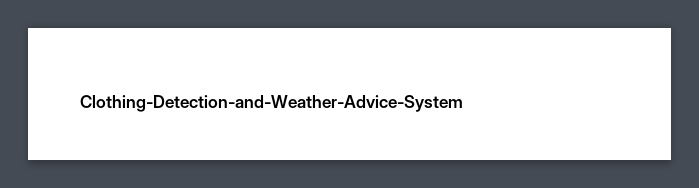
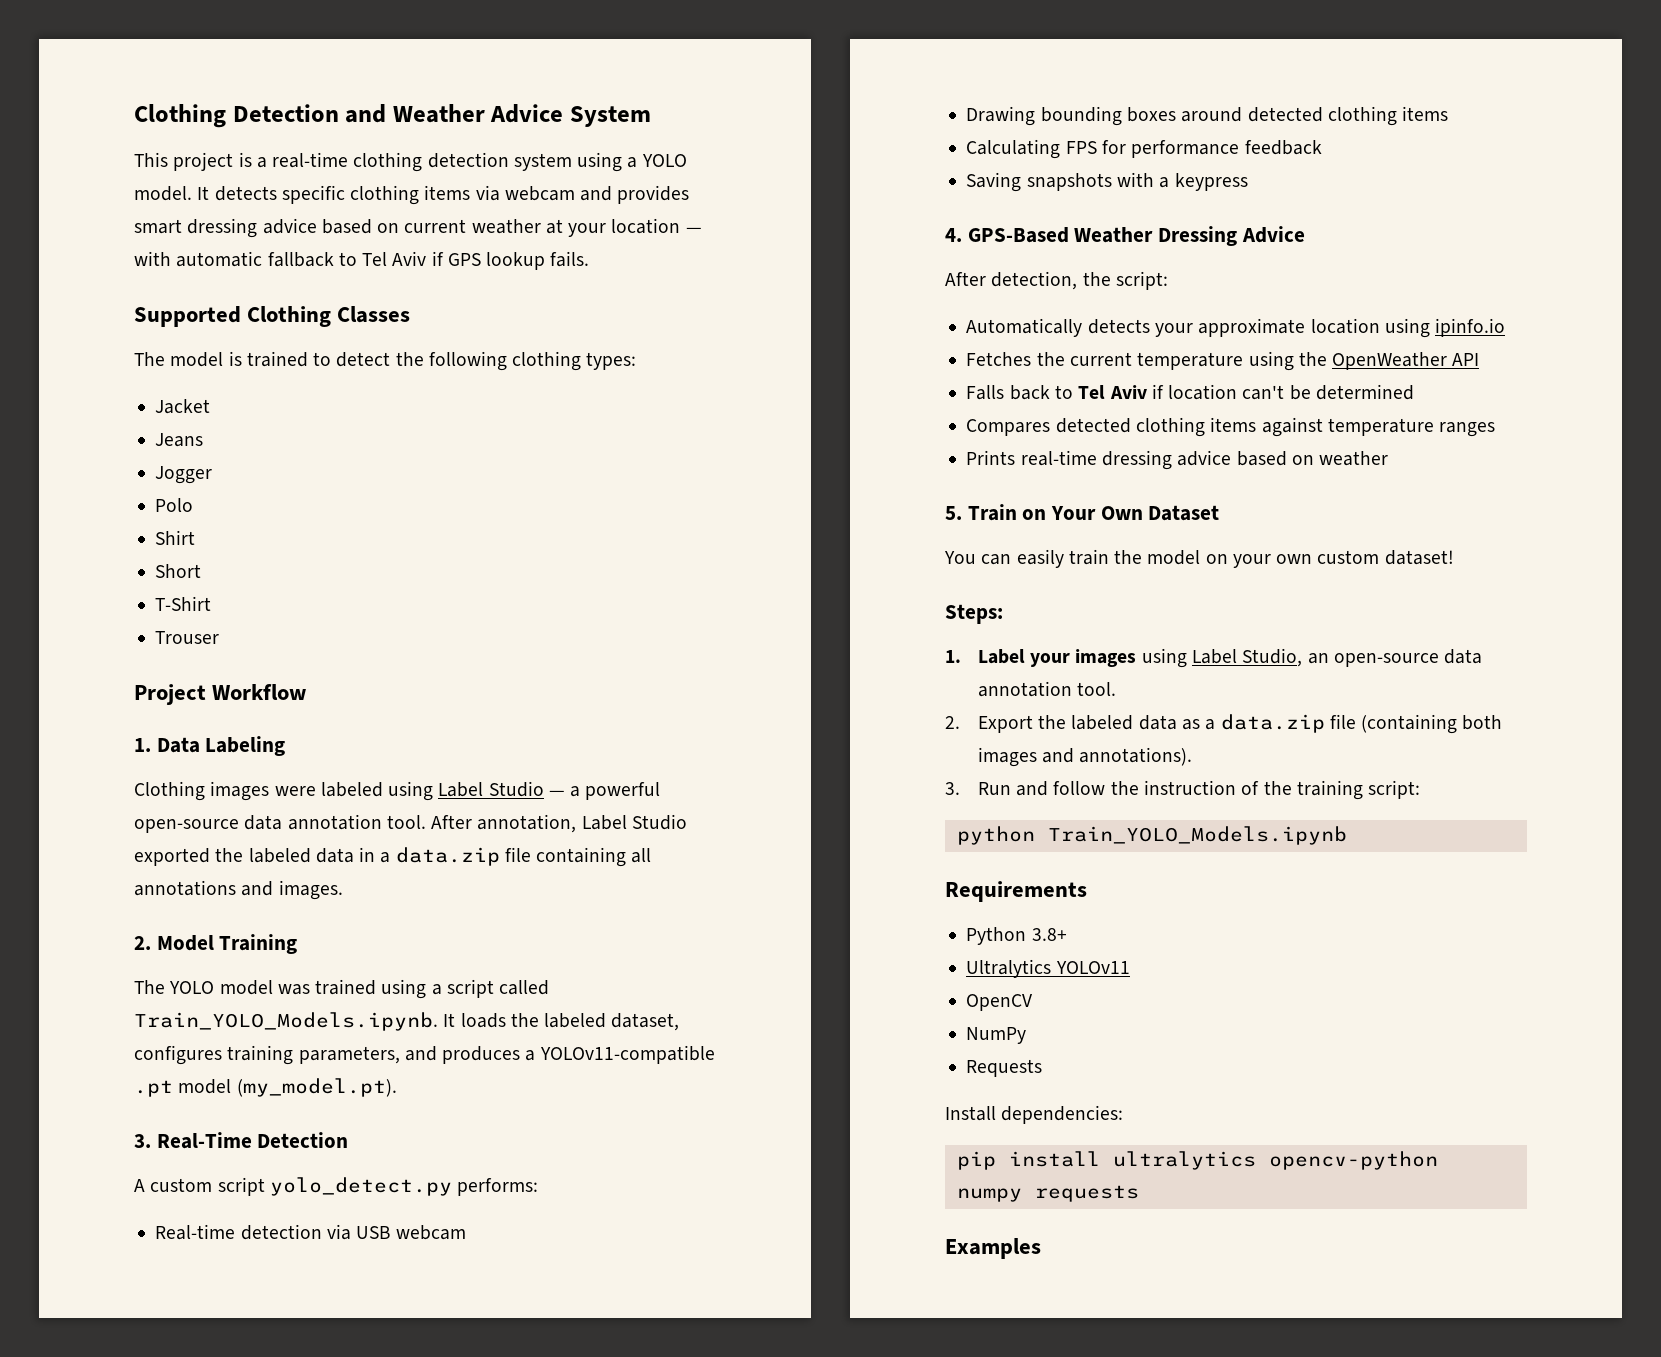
- Clothing-Detection-and-Weather-Advice-System
+ Clothing Detection and Weather Advice System
+ This project is a real-time clothing detection system using a YOLO model. It detects specific clothing items via webcam and provides smart dressing advice based on current weather at your location — with automatic fallback to Tel Aviv if GPS lookup fails.
+ Supported Clothing Classes
+ The model is trained to detect the following clothing types:
+ Jacket
+ Jeans
+ Jogger
+ Polo
+ Shirt
+ Short
+ T-Shirt
+ Trouser
+ Project Workflow
+ 1. Data Labeling
+ Clothing images were labeled using Label Studio — a powerful open-source data annotation tool. After annotation, Label Studio exported the labeled data in a data.zip file containing all annotations and images.
+ 2. Model Training
+ The YOLO model was trained using a script called Train_YOLO_Models.ipynb. It loads the labeled dataset, configures training parameters, and produces a YOLOv11-compatible .pt model (my_model.pt).
+ 3. Real-Time Detection
+ A custom script yolo_detect.py performs:
+ Real-time detection via USB webcam
+ Drawing bounding boxes around detected clothing items
+ Calculating FPS for performance feedback
+ Saving snapshots with a keypress
+ 4. GPS-Based Weather Dressing Advice
+ After detection, the script:
+ Automatically detects your approximate location using ipinfo.io
+ Fetches the current temperature using the OpenWeather API
+ Falls back to Tel Aviv if location can't be determined
+ Compares detected clothing items against temperature ranges
+ Prints real-time dressing advice based on weather
+ 5. Train on Your Own Dataset
+ You can easily train the model on your own custom dataset!
+ Steps:
+ 1. Label your images using Label Studio, an open-source data annotation tool.
+ 2. Export the labeled data as a data.zip file (containing both images and annotations).
+ 3. Run and follow the instruction of the training script:
+ python Train_YOLO_Models.ipynb
+ Requirements
+ Python 3.8+
+ Ultralytics YOLOv11
+ OpenCV
+ NumPy
+ Requests
+ Install dependencies:
+ pip install ultralytics opencv-python numpy requests
+ Examples

